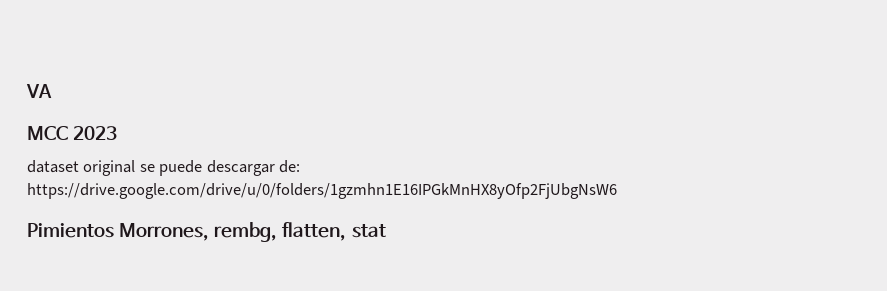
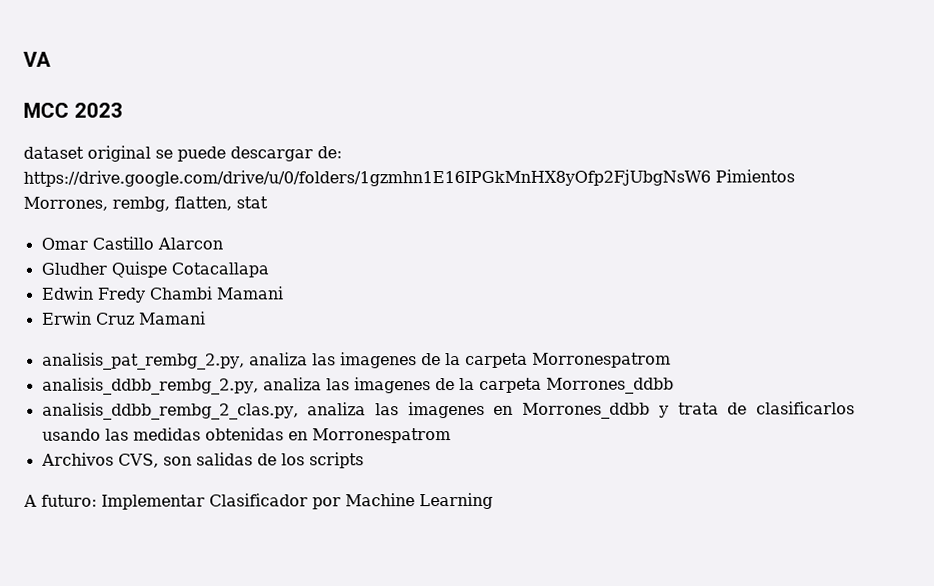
- dataset original se puede descargar de: https://drive.google.com/drive/u/0/folders/1gzmhn1E16IPGkMnHX8yOfp2FjUbgNsW6
- Pimientos Morrones, rembg, flatten, stat
+ dataset original se puede descargar de: https://drive.google.com/drive/u/0/folders/1gzmhn1E16IPGkMnHX8yOfp2FjUbgNsW6 Pimientos Morrones, rembg, flatten, stat
+ Omar Castillo Alarcon
+ Gludher Quispe Cotacallapa
+ Edwin Fredy Chambi Mamani
+ Erwin Cruz Mamani
+ analisis_pat_rembg_2.py, analiza las imagenes de la carpeta Morronespatrom
+ analisis_ddbb_rembg_2.py, analiza las imagenes de la carpeta Morrones_ddbb
+ analisis_ddbb_rembg_2_clas.py, analiza las imagenes en Morrones_ddbb y trata de clasificarlos usando las medidas obtenidas en Morronespatrom
+ Archivos CVS, son salidas de los scripts
+ A futuro: Implementar Clasificador por Machine Learning

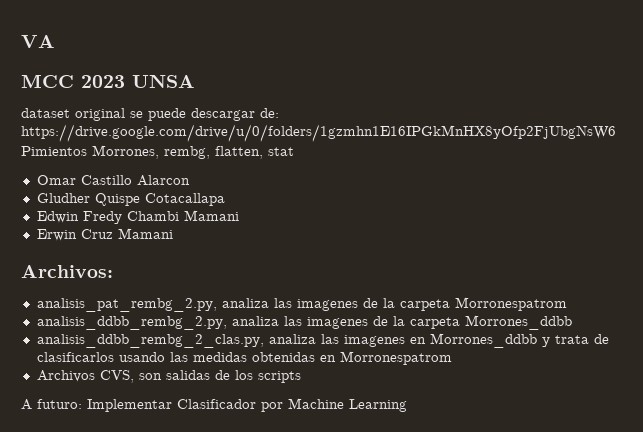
- MCC 2023
+ MCC 2023 UNSA
+ Archivos:

